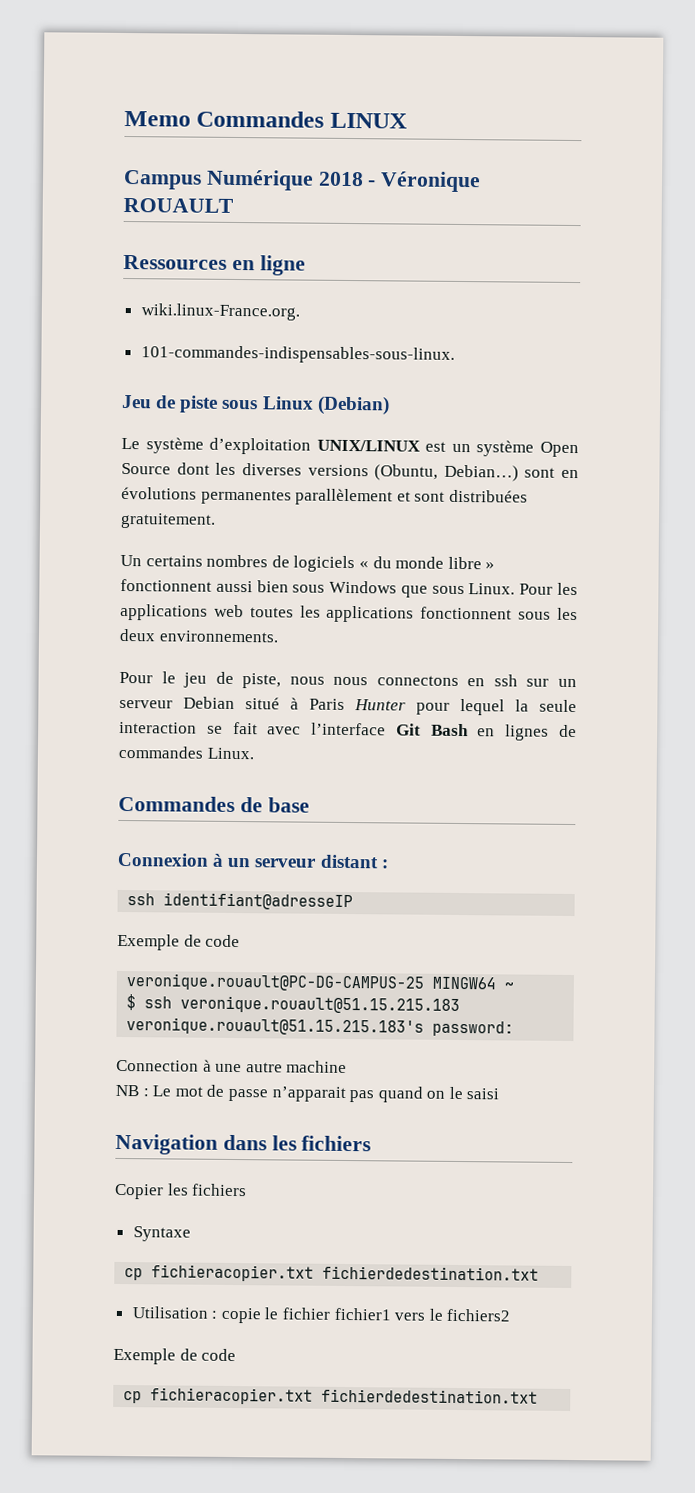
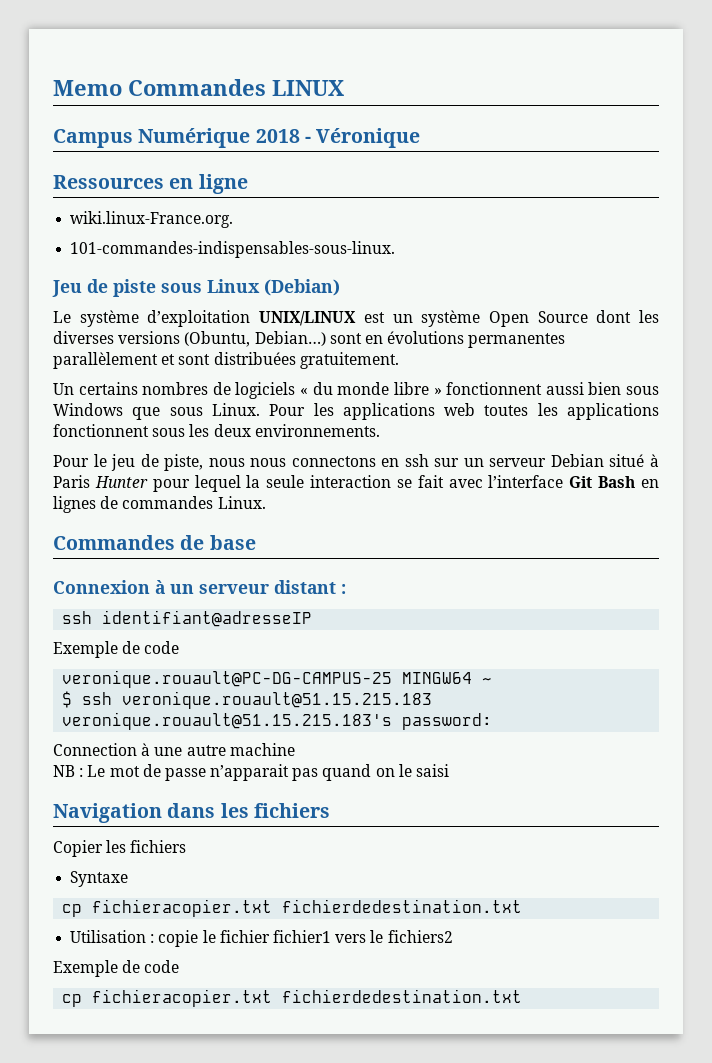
- Campus Numérique 2018 - Véronique ROUAULT
+ Campus Numérique 2018 - Véronique

